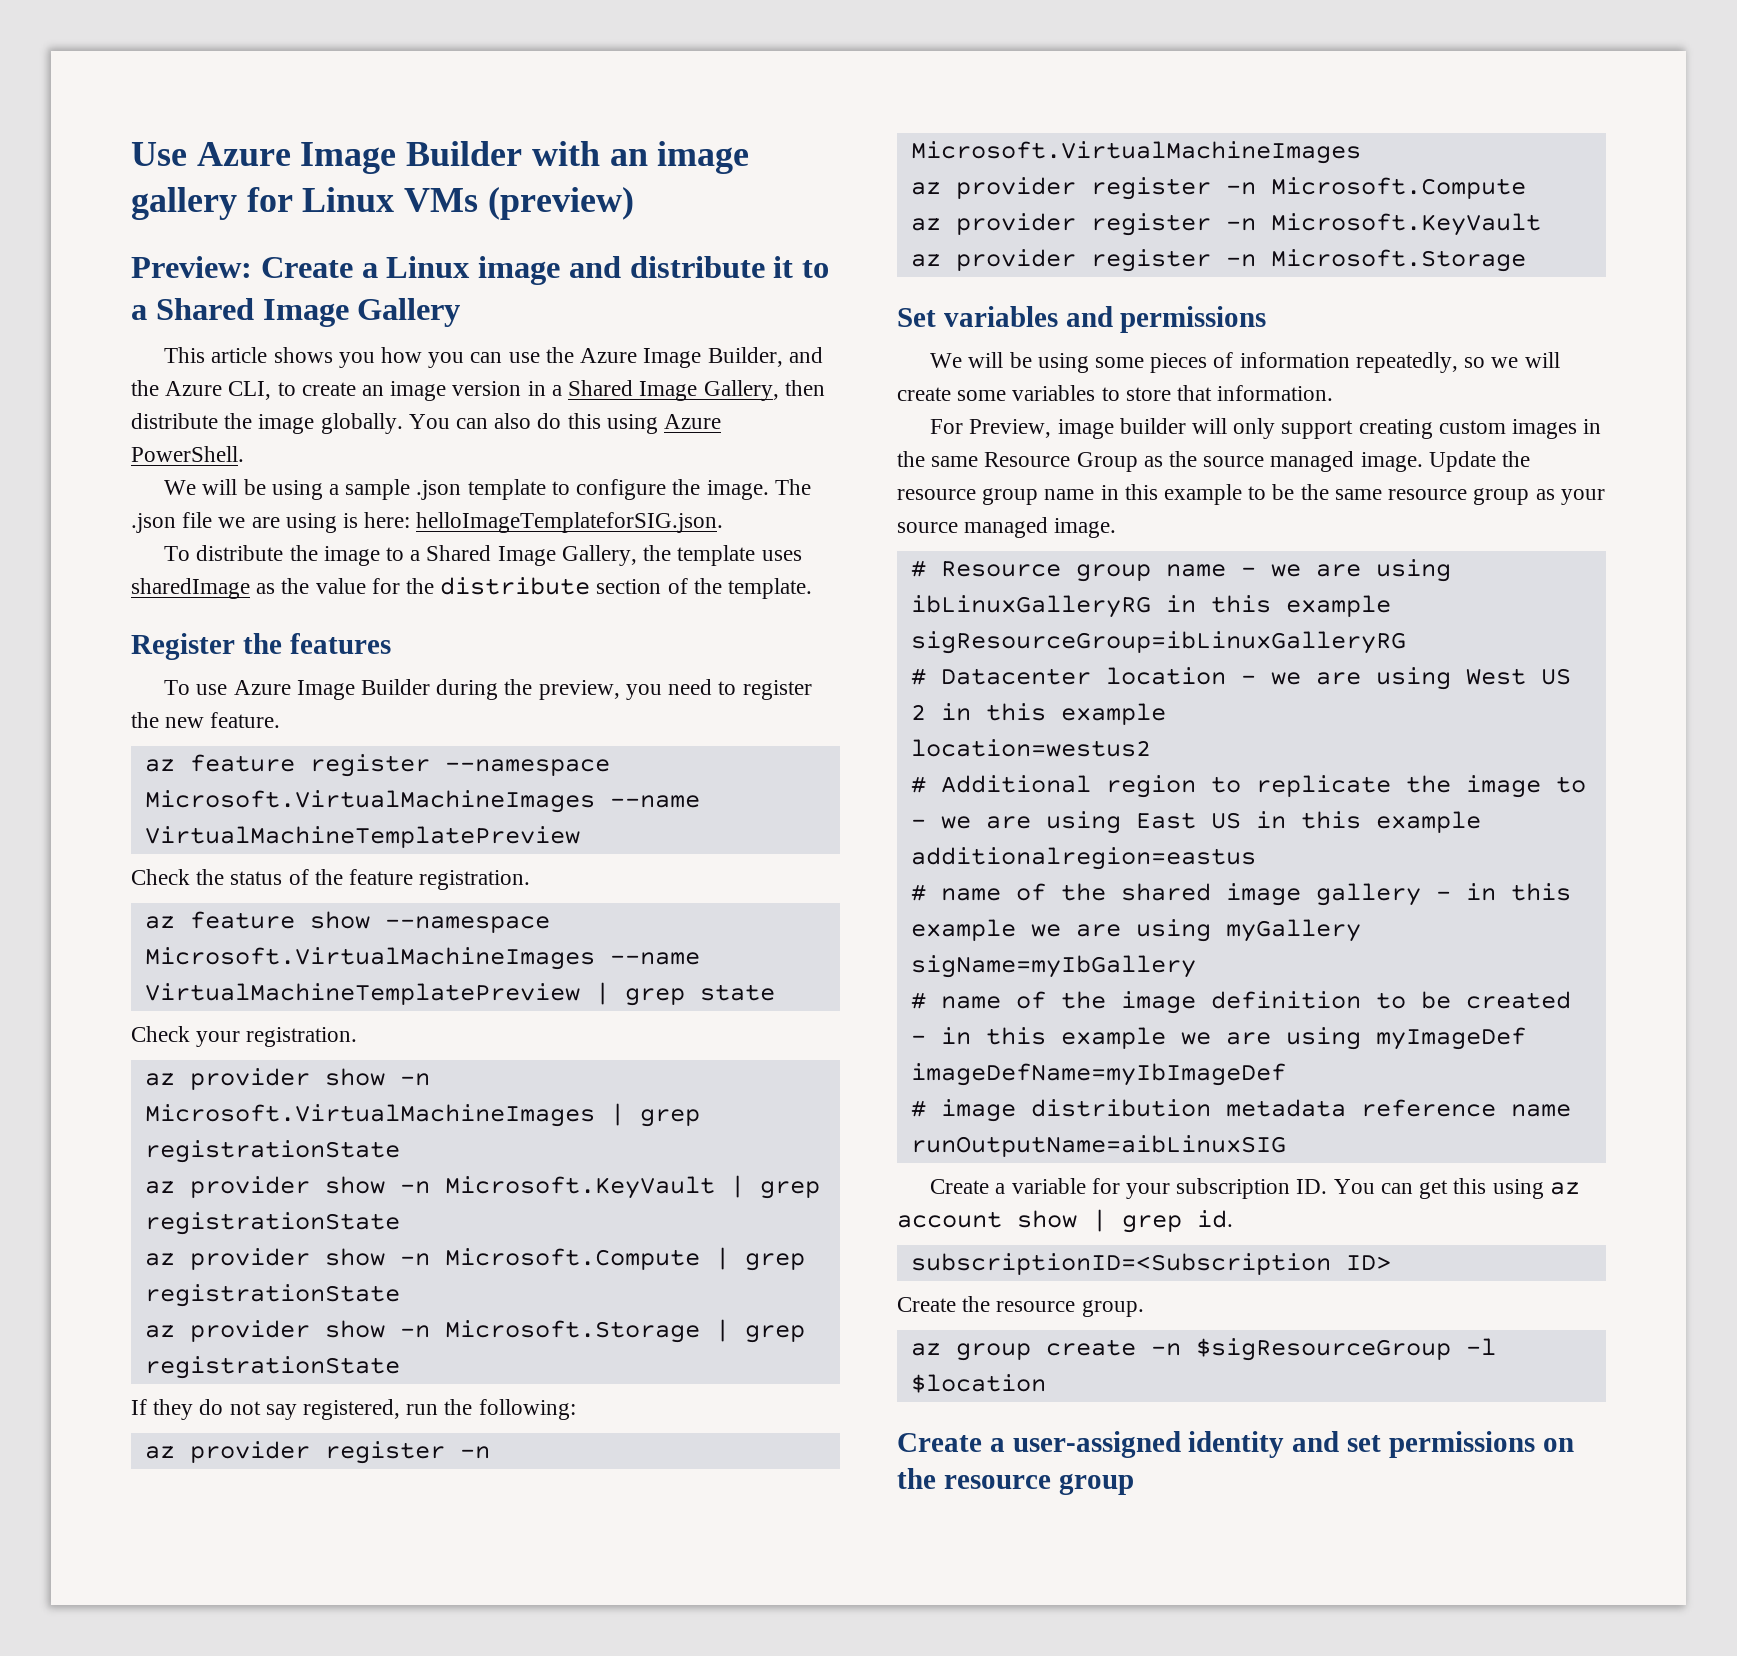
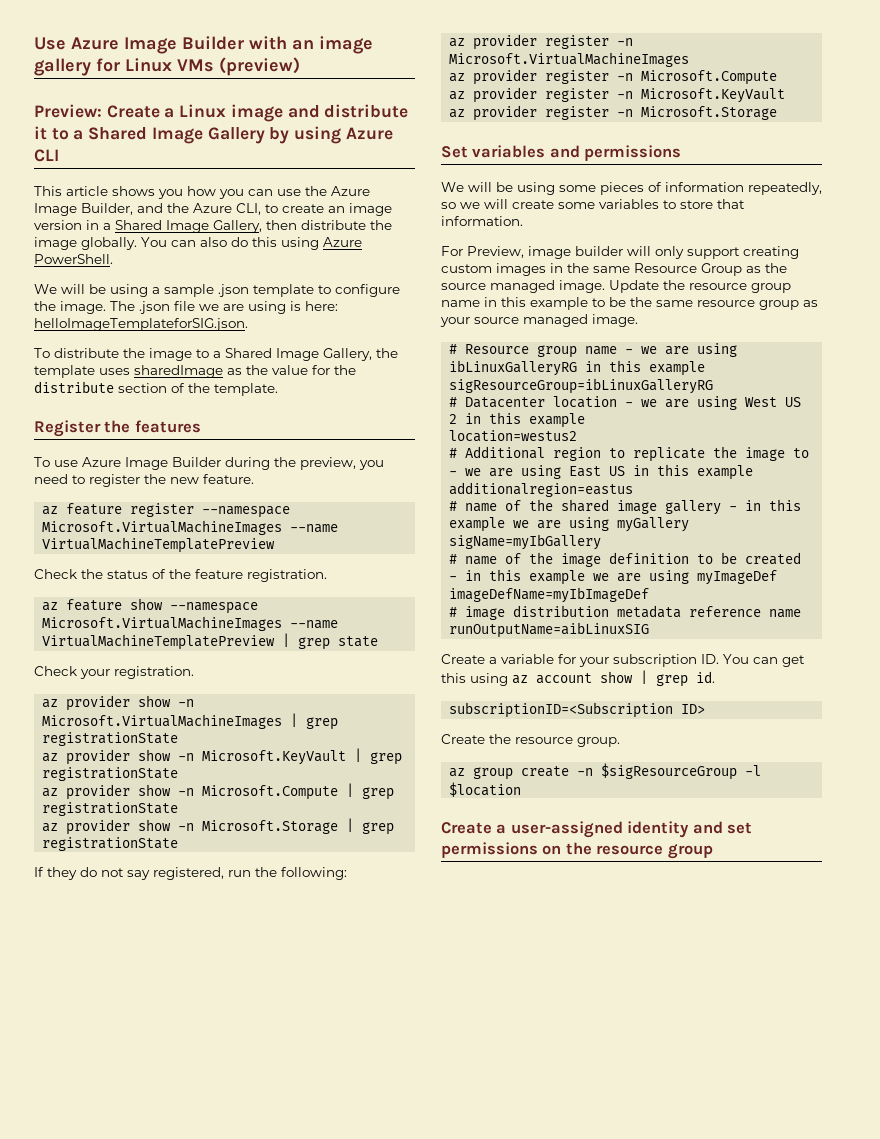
- Preview: Create a Linux image and distribute it to a Shared Image Gallery
+ Preview: Create a Linux image and distribute it to a Shared Image Gallery by using Azure CLI

